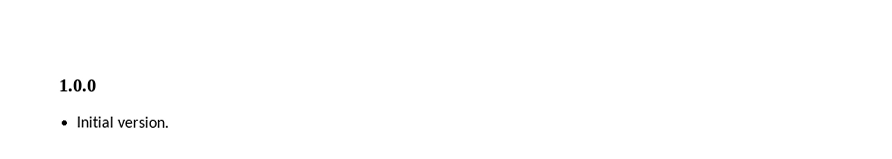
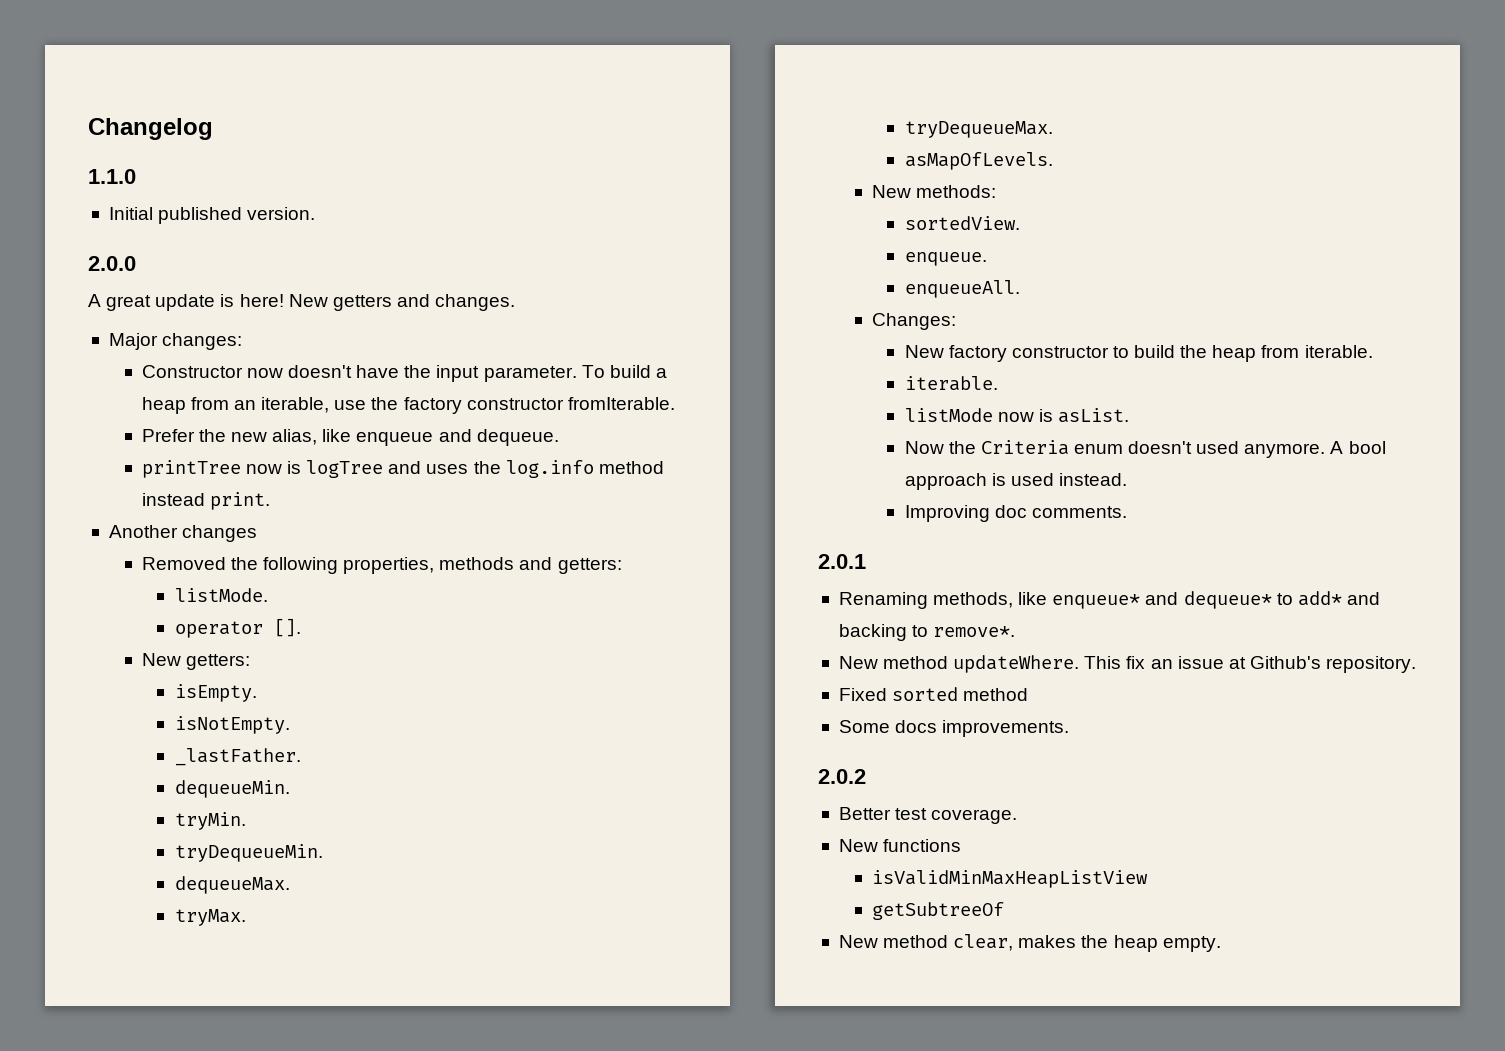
- 1.0.0
+ Changelog
+ 1.1.0
- Initial version.
+ Initial published version.
+ 2.0.0
+ A great update is here! New getters and changes.
+ Major changes:
+ Constructor now doesn't have the input parameter. To build a heap from an iterable, use the factory constructor fromIterable.
+ Prefer the new alias, like enqueue and dequeue.
+ printTree now is logTree and uses the log.info method instead print.
+ Another changes
+ Removed the following properties, methods and getters:
+ listMode.
+ operator [].
+ New getters:
+ isEmpty.
+ isNotEmpty.
+ _lastFather.
+ dequeueMin.
+ tryMin.
+ tryDequeueMin.
+ dequeueMax.
+ tryMax.
+ tryDequeueMax.
+ asMapOfLevels.
+ New methods:
+ sortedView.
+ enqueue.
+ enqueueAll.
+ Changes:
+ New factory constructor to build the heap from iterable.
+ iterable.
+ listMode now is asList.
+ Now the Criteria enum doesn't used anymore. A bool approach is used instead.
+ Improving doc comments.
+ 2.0.1
+ Renaming methods, like enqueue* and dequeue* to add* and backing to remove*.
+ New method updateWhere. This fix an issue at Github's repository.
+ Fixed sorted method
+ Some docs improvements.
+ 2.0.2
+ Better test coverage.
+ New functions
+ isValidMinMaxHeapListView
+ getSubtreeOf
+ New method clear, makes the heap empty.

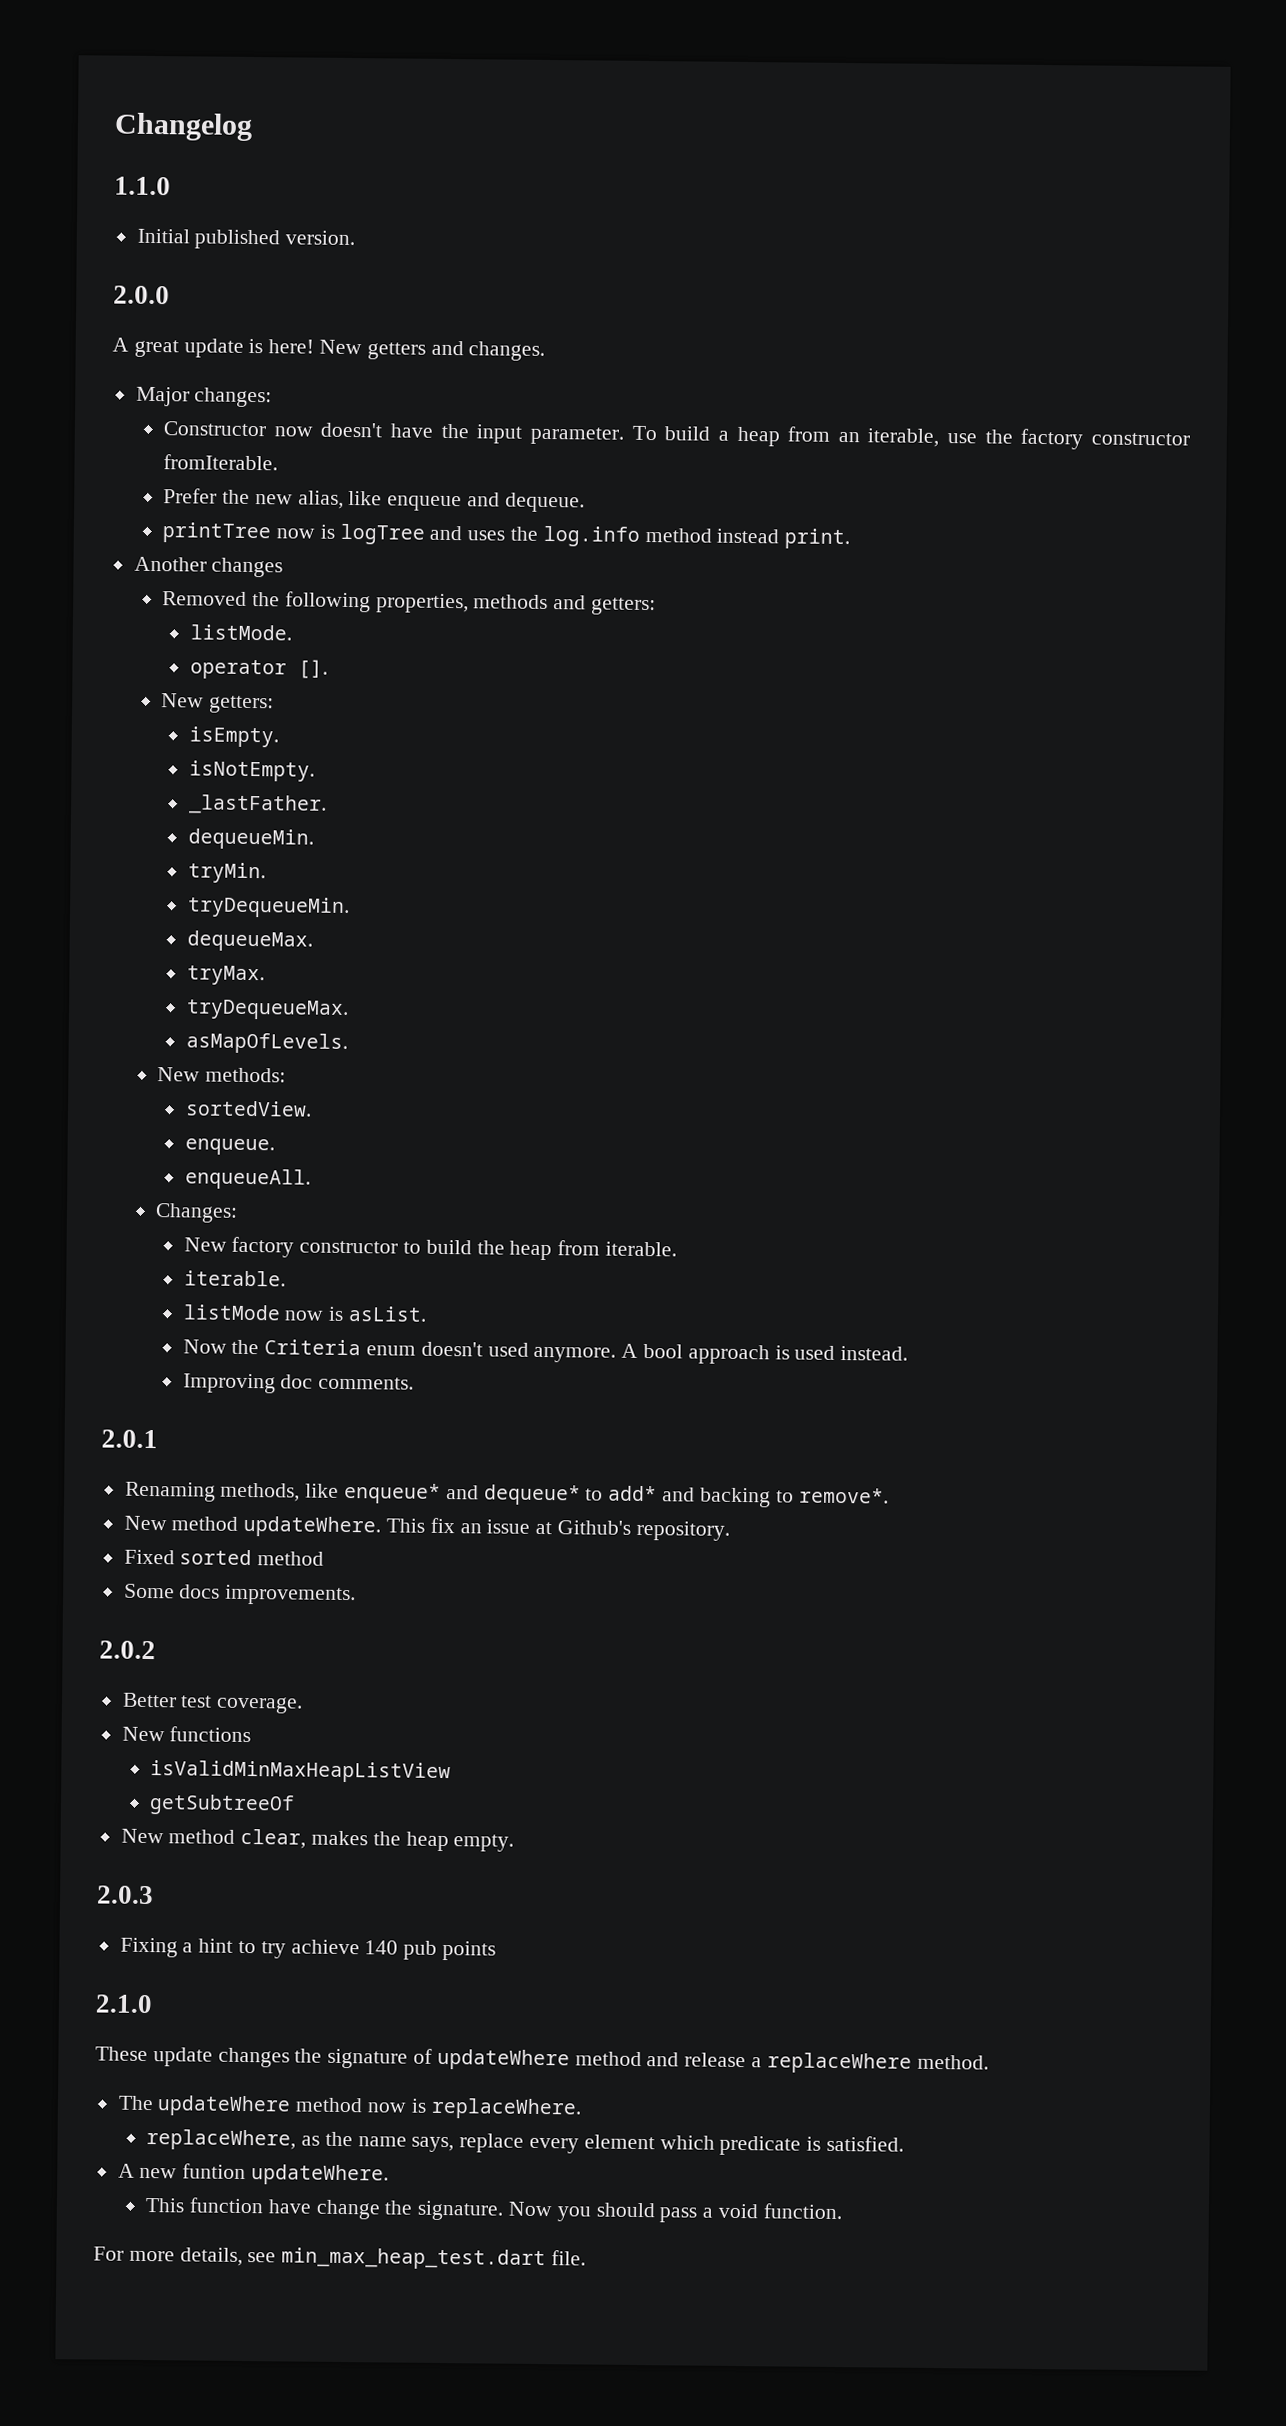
+ 2.0.3
+ Fixing a hint to try achieve 140 pub points
+ 2.1.0
+ These update changes the signature of updateWhere method and release a replaceWhere method.
+ The updateWhere method now is replaceWhere.
+ replaceWhere, as the name says, replace every element which predicate is satisfied.
+ A new funtion updateWhere.
+ This function have change the signature. Now you should pass a void function.
+ For more details, see min_max_heap_test.dart file.

